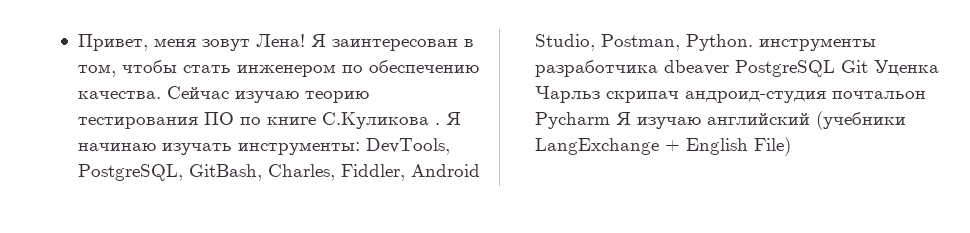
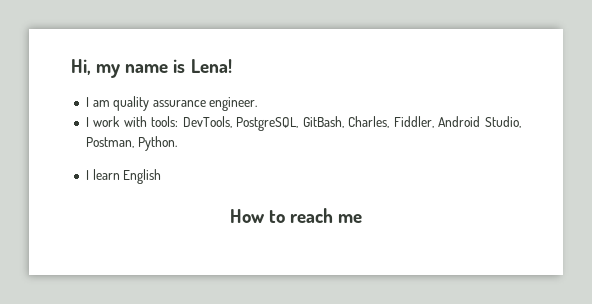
- Привет, меня зовут Лена! Я заинтересован в том, чтобы стать инженером по обеспечению качества. Сейчас изучаю теорию тестирования ПО по книге С.Куликова . Я начинаю изучать инструменты: DevTools, PostgreSQL, GitBash, Charles, Fiddler, Android Studio, Postman, Python. инструменты разработчика dbeaver PostgreSQL Git Уценка Чарльз скрипач андроид-студия почтальон Pycharm Я изучаю английский (учебники LangExchange + English File)
+ Hi, my name is Lena!
+ I am quality assurance engineer.
+ I work with tools: DevTools, PostgreSQL, GitBash, Charles, Fiddler, Android Studio, Postman, Python.
+ I learn English
+ How to reach me

